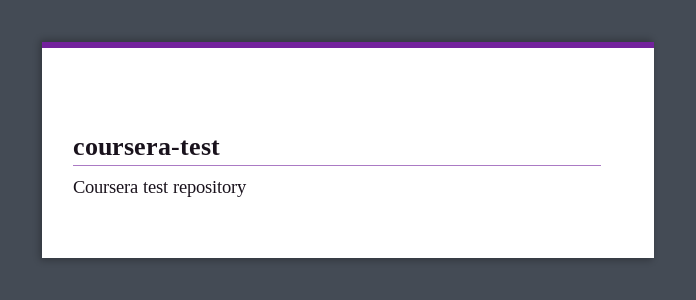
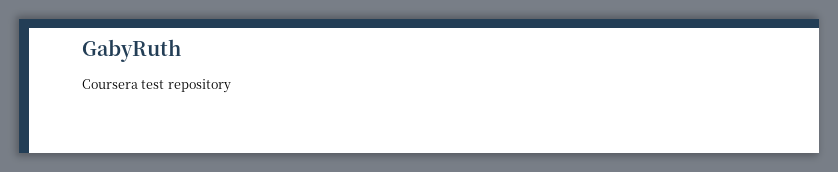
- coursera-test
+ GabyRuth

